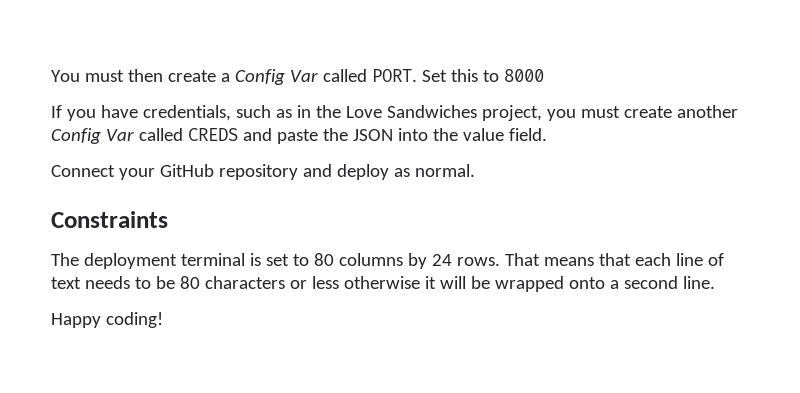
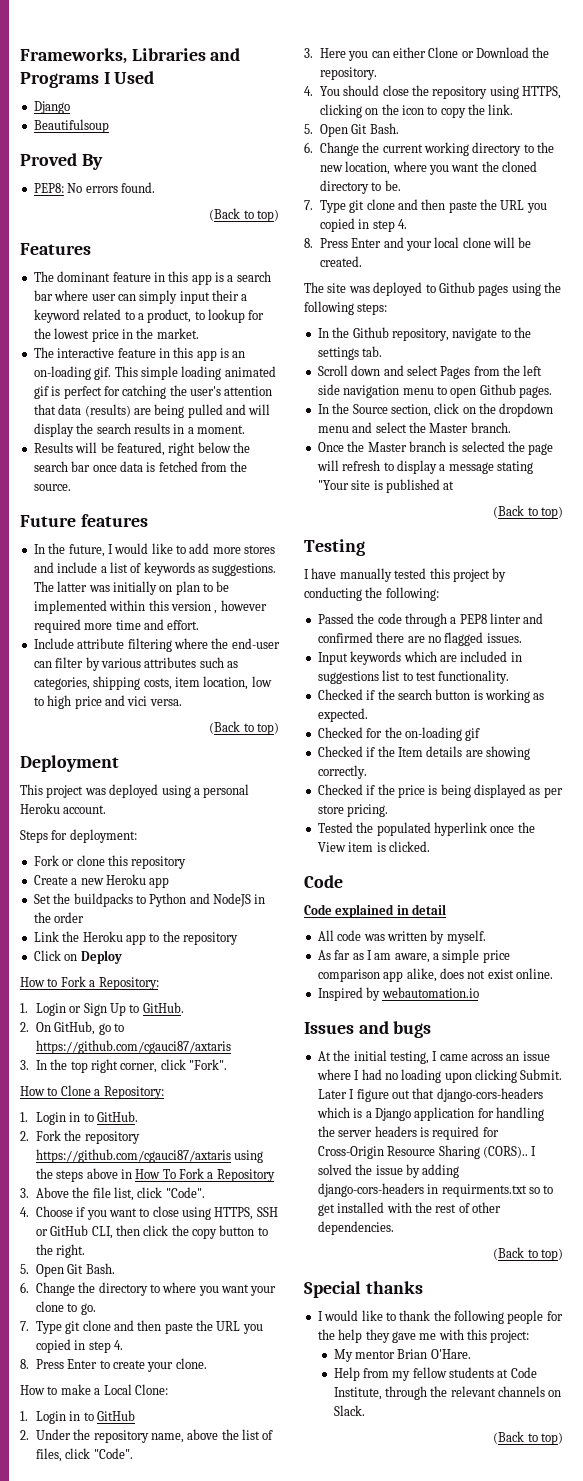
- You must then create a Config Var called PORT. Set this to 8000
- If you have credentials, such as in the Love Sandwiches project, you must create another Config Var called CREDS and paste the JSON into the value field.
- Connect your GitHub repository and deploy as normal.
- Constraints
- The deployment terminal is set to 80 columns by 24 rows. That means that each line of text needs to be 80 characters or less otherwise it will be wrapped onto a second line.
- Happy coding!
+ Frameworks, Libraries and Programs I Used
+ Django
+ Beautifulsoup
+ Proved By
+ PEP8: No errors found.
+ (Back to top)
+ Features
+ The dominant feature in this app is a search bar where user can simply input their a keyword related to a product, to lookup for the lowest price in the market.
+ The interactive feature in this app is an on-loading gif. This simple loading animated gif is perfect for catching the user's attention that data (results) are being pulled and will display the search results in a moment.
+ Results will be featured, right below the search bar once data is fetched from the source.
+ Future features
+ In the future, I would like to add more stores and include a list of keywords as suggestions. The latter was initially on plan to be implemented within this version , however required more time and effort.
+ Include attribute filtering where the end-user can filter by various attributes such as categories, shipping costs, item location, low to high price and vici versa.
+ (Back to top)
+ Deployment
+ This project was deployed using a personal Heroku account.
+ Steps for deployment:
+ Fork or clone this repository
+ Create a new Heroku app
+ Set the buildpacks to Python and NodeJS in the order
+ Link the Heroku app to the repository
+ Click on Deploy
+ How to Fork a Repository:
+ 1. Login or Sign Up to GitHub.
+ 2. On GitHub, go to https://github.com/cgauci87/axtaris
+ 3. In the top right corner, click "Fork".
+ How to Clone a Repository:
+ 1. Login in to GitHub.
+ 2. Fork the repository https://github.com/cgauci87/axtaris using the steps above in How To Fork a Repository
+ 3. Above the file list, click "Code".
+ 4. Choose if you want to close using HTTPS, SSH or GitHub CLI, then click the copy button to the right.
+ 5. Open Git Bash.
+ 6. Change the directory to where you want your clone to go.
+ 7. Type git clone and then paste the URL you copied in step 4.
+ 8. Press Enter to create your clone.
+ How to make a Local Clone:
+ 1. Login in to GitHub
+ 2. Under the repository name, above the list of files, click "Code".
+ 3. Here you can either Clone or Download the repository.
+ 4. You should close the repository using HTTPS, clicking on the icon to copy the link.
+ 5. Open Git Bash.
+ 6. Change the current working directory to the new location, where you want the cloned directory to be.
+ 7. Type git clone and then paste the URL you copied in step 4.
+ 8. Press Enter and your local clone will be created.
+ The site was deployed to Github pages using the following steps:
+ In the Github repository, navigate to the settings tab.
+ Scroll down and select Pages from the left side navigation menu to open Github pages.
+ In the Source section, click on the dropdown menu and select the Master branch.
+ Once the Master branch is selected the page will refresh to display a message stating "Your site is published at
+ (Back to top)
+ Testing
+ I have manually tested this project by conducting the following:
+ Passed the code through a PEP8 linter and confirmed there are no flagged issues.
+ Input keywords which are included in suggestions list to test functionality.
+ Checked if the search button is working as expected.
+ Checked for the on-loading gif
+ Checked if the Item details are showing correctly.
+ Checked if the price is being displayed as per store pricing.
+ Tested the populated hyperlink once the View item is clicked.
+ Code
+ Code explained in detail
+ All code was written by myself.
+ As far as I am aware, a simple price comparison app alike, does not exist online.
+ Inspired by webautomation.io
+ Issues and bugs
+ At the initial testing, I came across an issue where I had no loading upon clicking Submit. Later I figure out that django-cors-headers which is a Django application for handling the server headers is required for Cross-Origin Resource Sharing (CORS).. I solved the issue by adding django-cors-headers in requirments.txt so to get installed with the rest of other dependencies.
+ (Back to top)
+ Special thanks
+ I would like to thank the following people for the help they gave me with this project:
+ My mentor Brian O'Hare.
+ Help from my fellow students at Code Institute, through the relevant channels on Slack.
+ (Back to top)

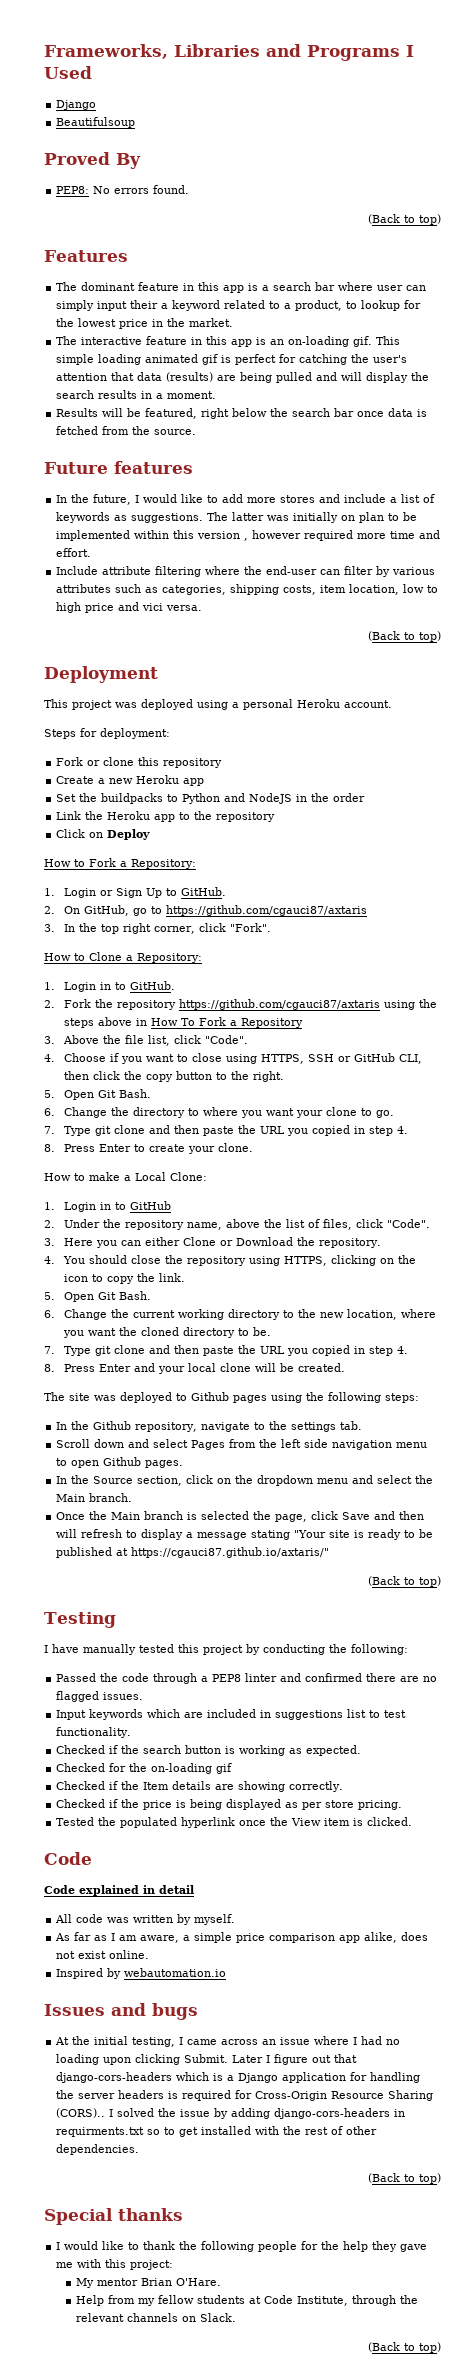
- In the Source section, click on the dropdown menu and select the Master branch.
+ In the Source section, click on the dropdown menu and select the Main branch.
- Once the Master branch is selected the page will refresh to display a message stating "Your site is published at
+ Once the Main branch is selected the page, click Save and then will refresh to display a message stating "Your site is ready to be published at https://cgauci87.github.io/axtaris/"

